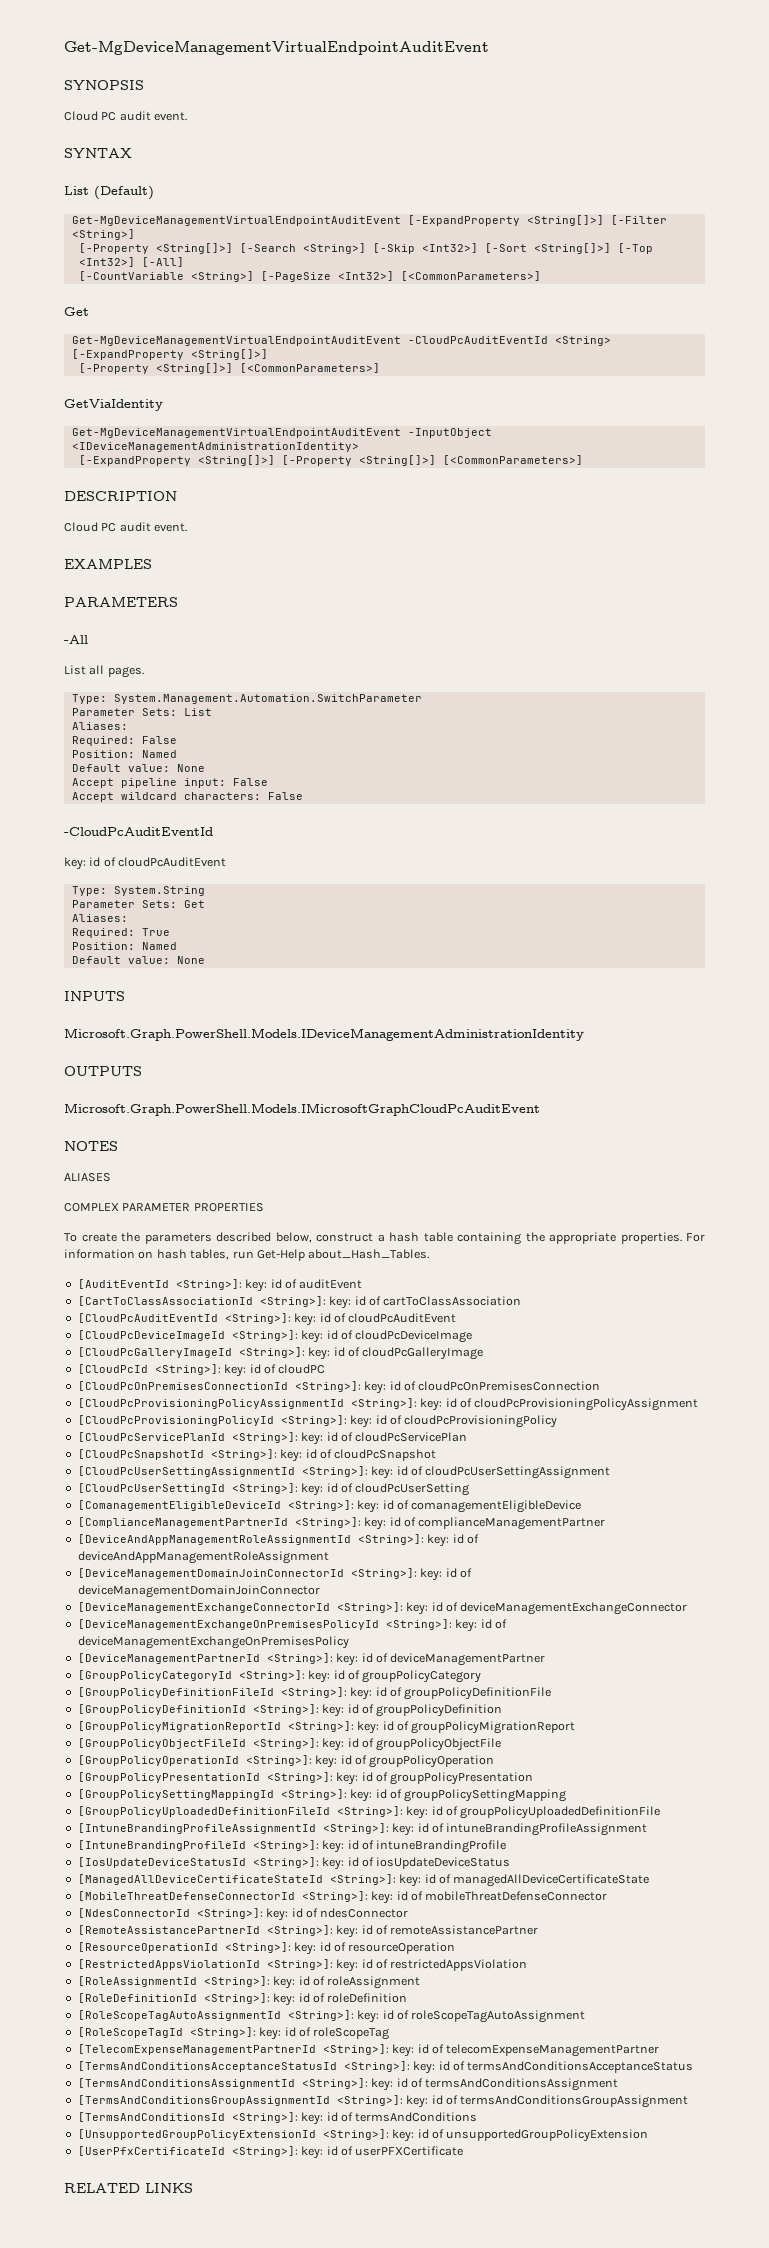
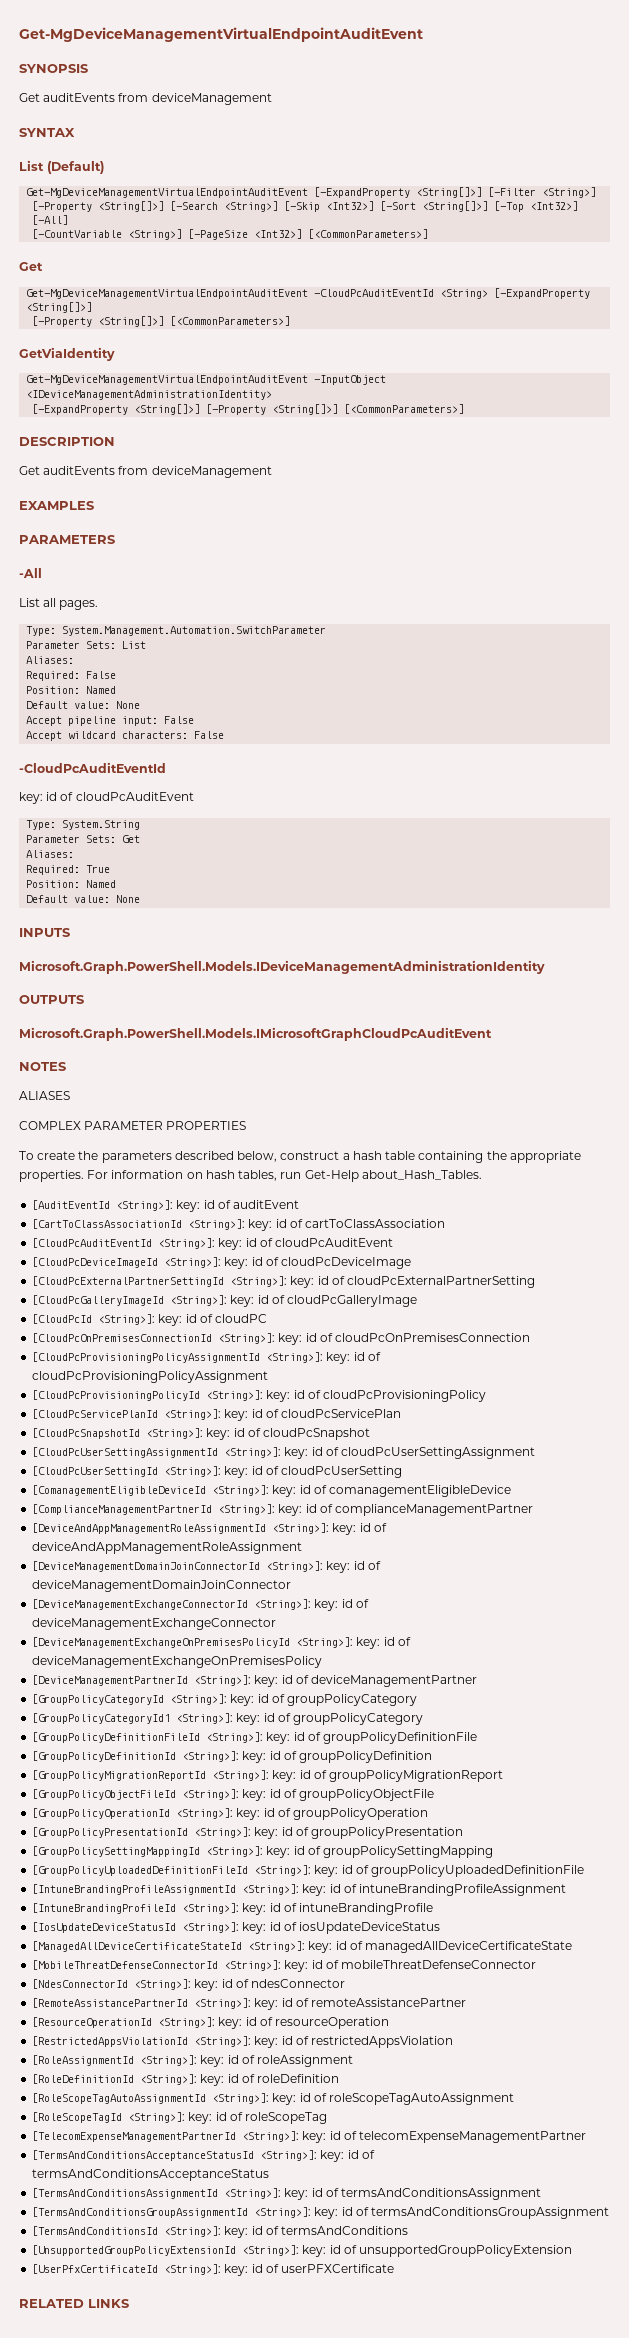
  SYNOPSIS
- Cloud PC audit event.
+ Get auditEvents from deviceManagement
  DESCRIPTION
- Cloud PC audit event.
+ Get auditEvents from deviceManagement
+ [CloudPcExternalPartnerSettingId <String>]: key: id of cloudPcExternalPartnerSetting
+ [GroupPolicyCategoryId1 <String>]: key: id of groupPolicyCategory

